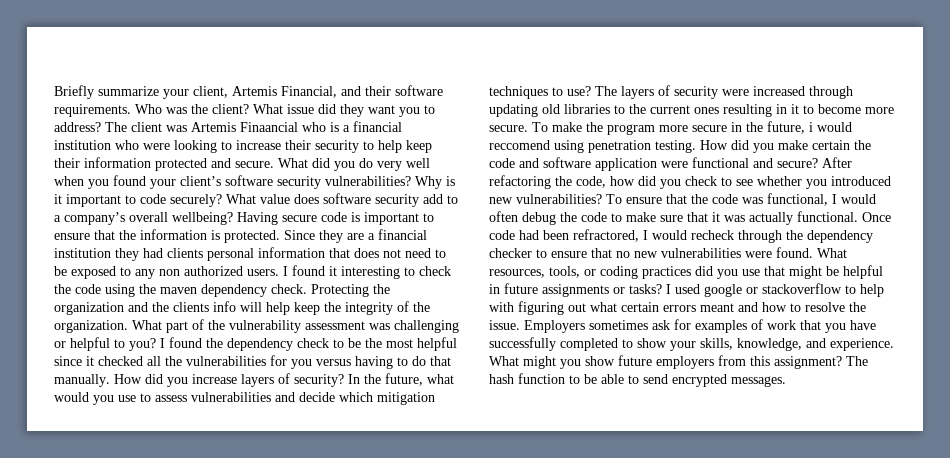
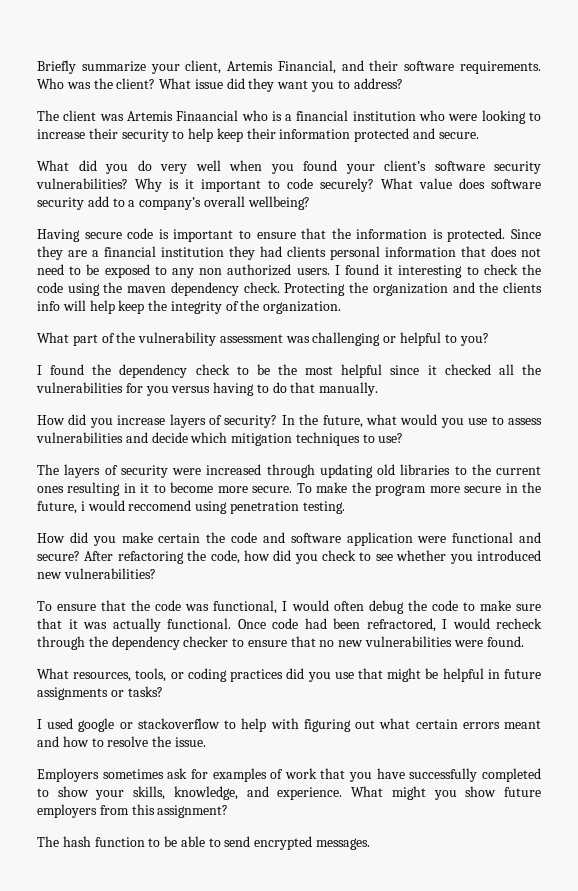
- What issue did they want you to address? The client was Artemis Finaancial who is a financial institution who were looking to increase their security to help keep their information protected and secure. What did you do very well when you found your client’s software security vulnerabilities?
+ What issue did they want you to address?
+ The client was Artemis Finaancial who is a financial institution who were looking to increase their security to help keep their information protected and secure.
+ What did you do very well when you found your client’s software security vulnerabilities?
- What value does software security add to a company’s overall wellbeing? Having secure code is important to ensure that the information is protected.
+ What value does software security add to a company’s overall wellbeing?
+ Having secure code is important to ensure that the information is protected.
- Protecting the organization and the clients info will help keep the integrity of the organization. What part of the vulnerability assessment was challenging or helpful to you? I found the dependency check to be the most helpful since it checked all the vulnerabilities for you versus having to do that manually. How did you increase layers of security?
+ Protecting the organization and the clients info will help keep the integrity of the organization.
+ What part of the vulnerability assessment was challenging or helpful to you?
+ I found the dependency check to be the most helpful since it checked all the vulnerabilities for you versus having to do that manually.
+ How did you increase layers of security?
- In the future, what would you use to assess vulnerabilities and decide which mitigation techniques to use? The layers of security were increased through updating old libraries to the current ones resulting in it to become more secure.
+ In the future, what would you use to assess vulnerabilities and decide which mitigation techniques to use?
+ The layers of security were increased through updating old libraries to the current ones resulting in it to become more secure.
- To make the program more secure in the future, i would reccomend using penetration testing. How did you make certain the code and software application were functional and secure?
+ To make the program more secure in the future, i would reccomend using penetration testing.
+ How did you make certain the code and software application were functional and secure?
- After refactoring the code, how did you check to see whether you introduced new vulnerabilities? To ensure that the code was functional, I would often debug the code to make sure that it was actually functional.
+ After refactoring the code, how did you check to see whether you introduced new vulnerabilities?
+ To ensure that the code was functional, I would often debug the code to make sure that it was actually functional.
- Once code had been refractored, I would recheck through the dependency checker to ensure that no new vulnerabilities were found. What resources, tools, or coding practices did you use that might be helpful in future assignments or tasks? I used google or stackoverflow to help with figuring out what certain errors meant and how to resolve the issue. Employers sometimes ask for examples of work that you have successfully completed to show your skills, knowledge, and experience.
+ Once code had been refractored, I would recheck through the dependency checker to ensure that no new vulnerabilities were found.
+ What resources, tools, or coding practices did you use that might be helpful in future assignments or tasks?
+ I used google or stackoverflow to help with figuring out what certain errors meant and how to resolve the issue.
+ Employers sometimes ask for examples of work that you have successfully completed to show your skills, knowledge, and experience.
- What might you show future employers from this assignment? The hash function to be able to send encrypted messages.
+ What might you show future employers from this assignment?
+ The hash function to be able to send encrypted messages.

